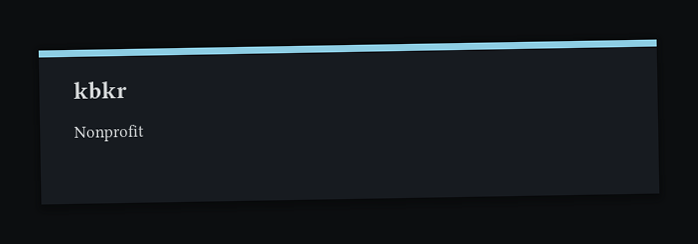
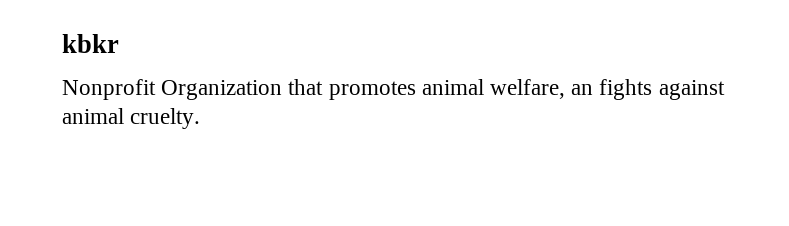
- Nonprofit
+ Nonprofit Organization that promotes animal welfare, an fights against animal cruelty.

